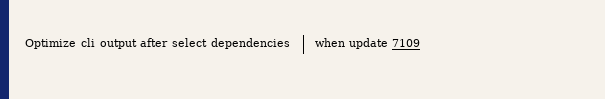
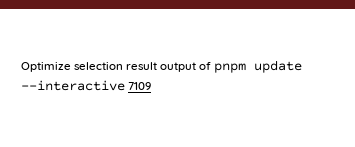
- Optimize cli output after select dependencies when update 7109
+ Optimize selection result output of pnpm update --interactive 7109

